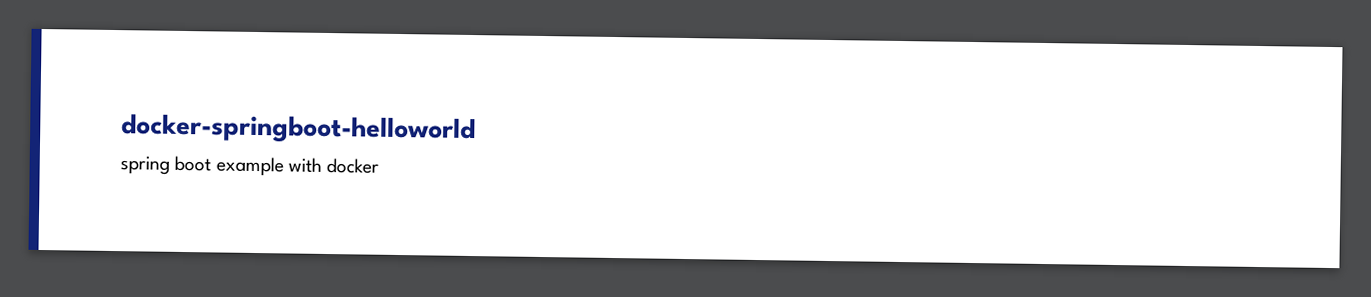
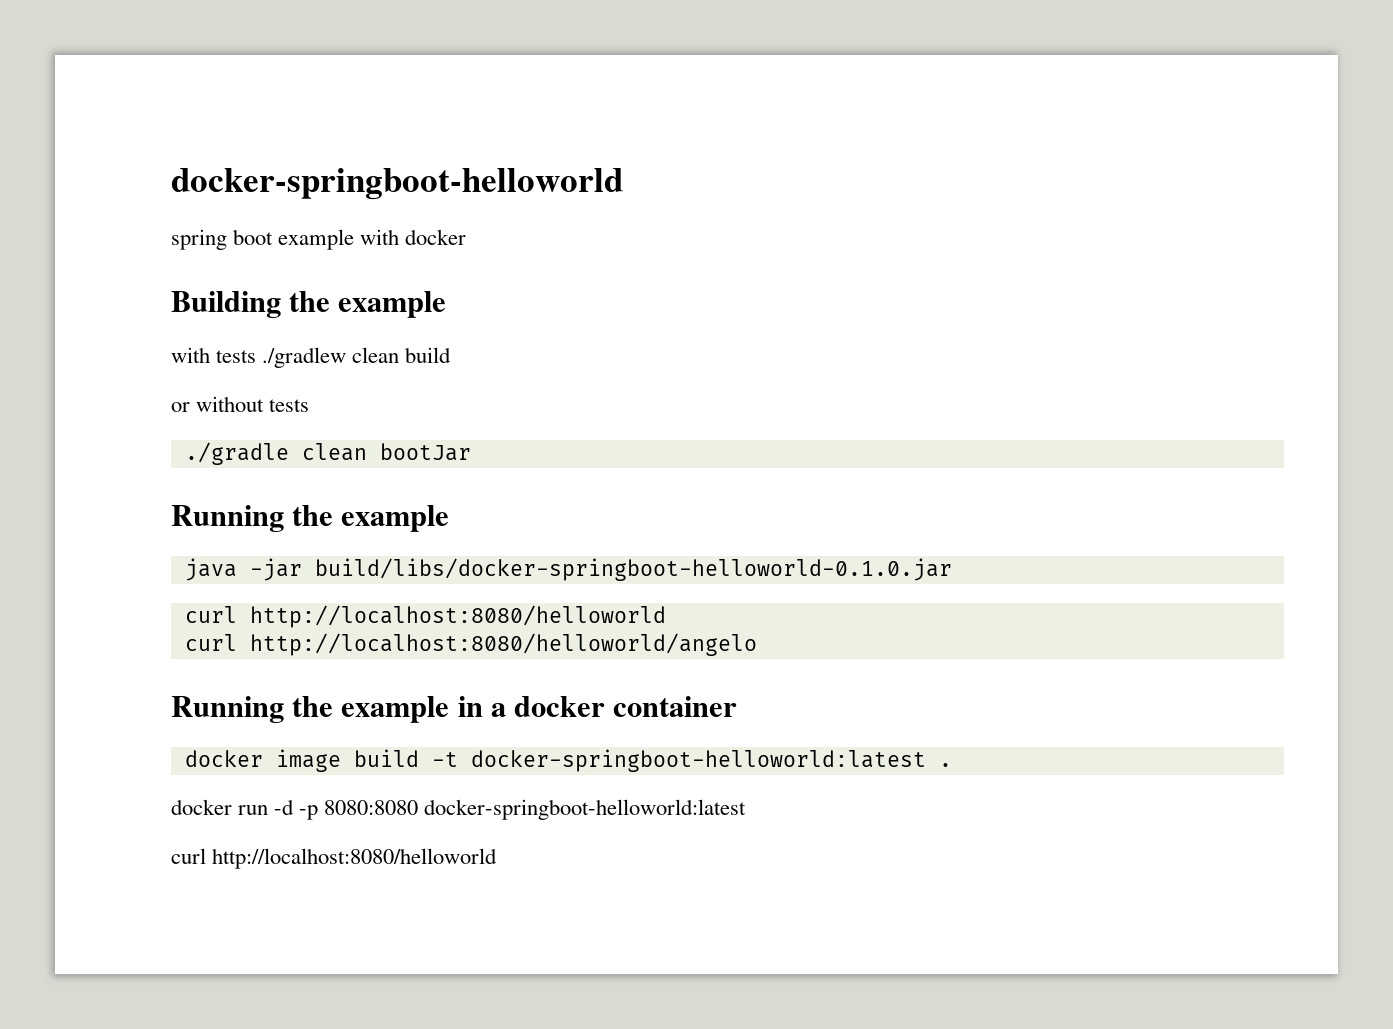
+ Building the example
+ with tests ./gradlew clean build
+ or without tests
+ ./gradle clean bootJar
+ Running the example
+ java -jar build/libs/docker-springboot-helloworld-0.1.0.jar
+ curl http://localhost:8080/helloworld
+ curl http://localhost:8080/helloworld/angelo
+ Running the example in a docker container
+ docker image build -t docker-springboot-helloworld:latest .
+ docker run -d -p 8080:8080 docker-springboot-helloworld:latest
+ curl http://localhost:8080/helloworld

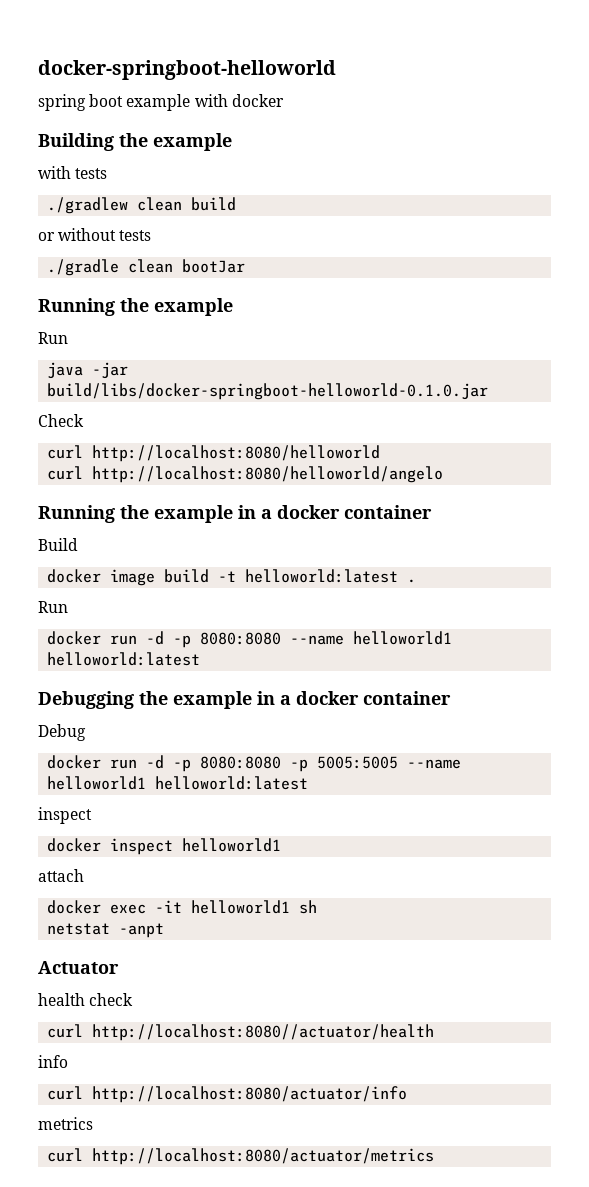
- with tests ./gradlew clean build
+ with tests
+ ./gradlew clean build
  ./gradle clean bootJar
  Running the example
+ Run
+ Check
+ Build
- docker image build -t docker-springboot-helloworld:latest .
- docker run -d -p 8080:8080 docker-springboot-helloworld:latest
- curl http://localhost:8080/helloworld
+ docker image build -t helloworld:latest .
+ Run
+ docker run -d -p 8080:8080 --name helloworld1 helloworld:latest
+ Debugging the example in a docker container
+ Debug
+ docker run -d -p 8080:8080 -p 5005:5005 --name helloworld1 helloworld:latest
+ inspect
+ docker inspect helloworld1
+ attach
+ docker exec -it helloworld1 sh
+ netstat -anpt
+ Actuator
+ health check
+ curl http://localhost:8080//actuator/health
+ info
+ curl http://localhost:8080/actuator/info
+ metrics
+ curl http://localhost:8080/actuator/metrics

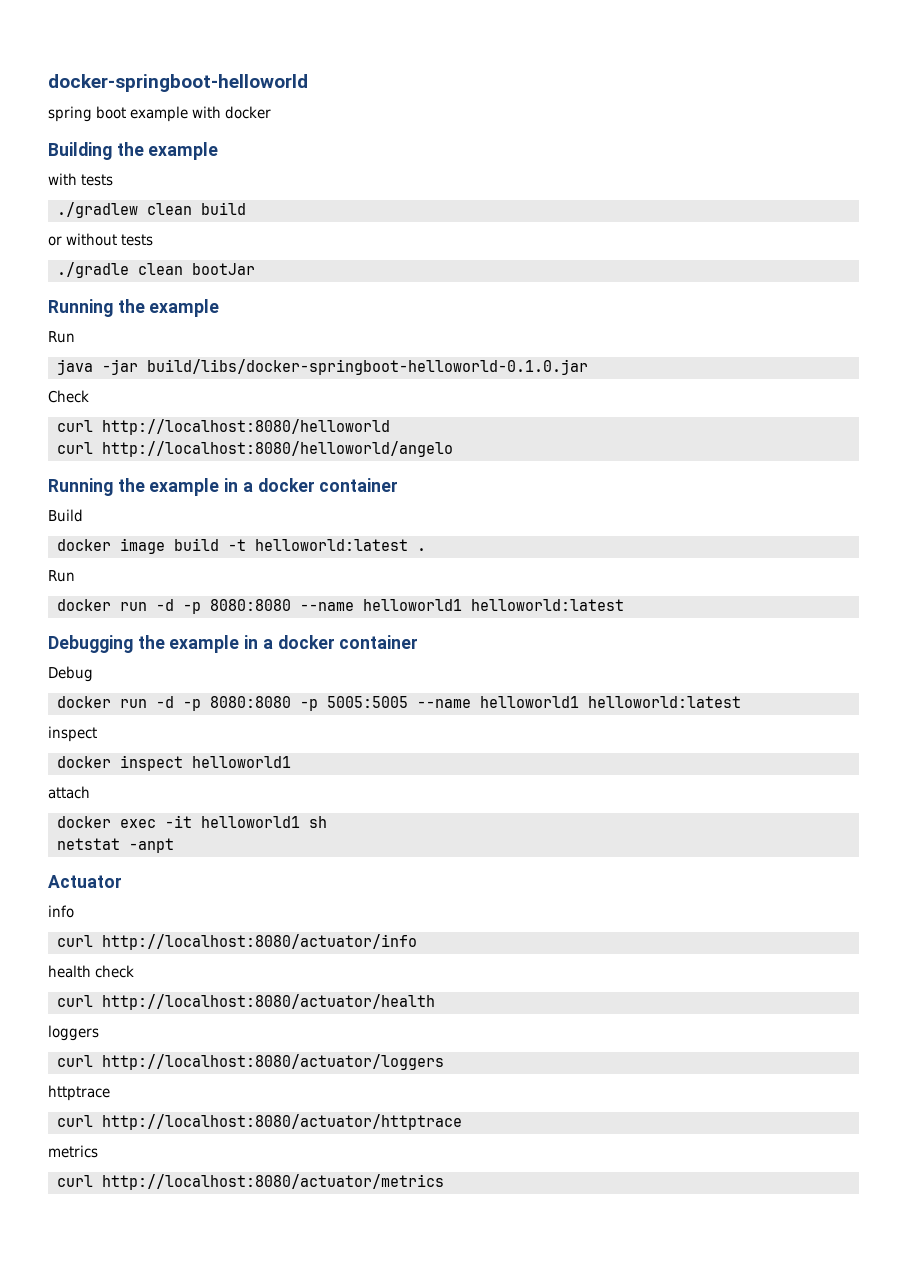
- health check
- curl http://localhost:8080//actuator/health
+ health check
+ curl http://localhost:8080/actuator/health
+ loggers
+ curl http://localhost:8080/actuator/loggers
+ httptrace
+ curl http://localhost:8080/actuator/httptrace

